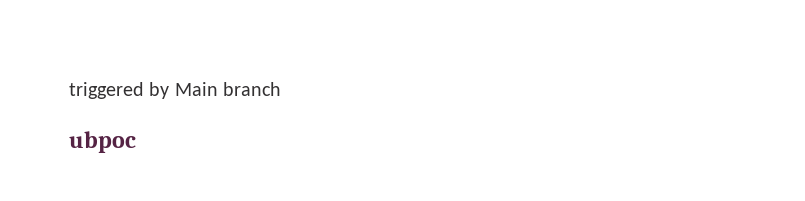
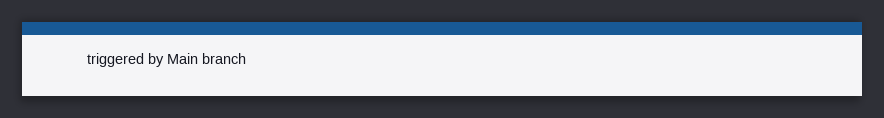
- ubpoc

